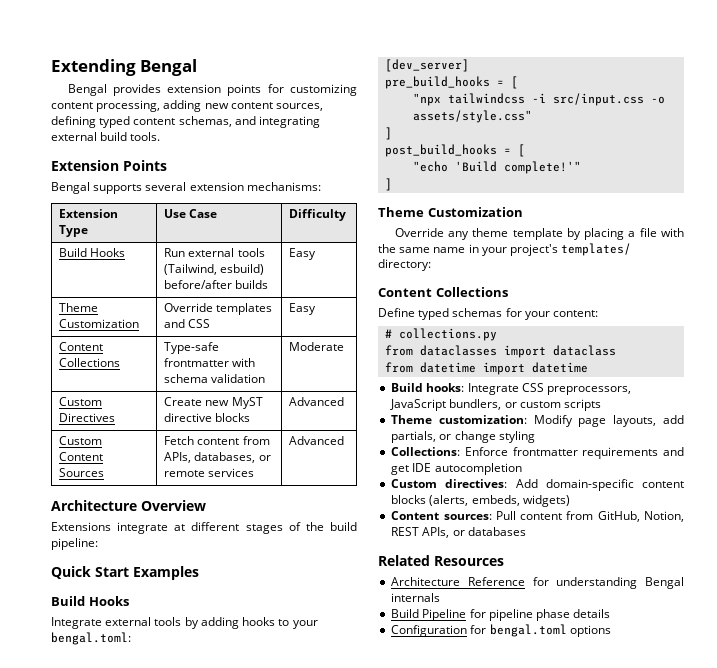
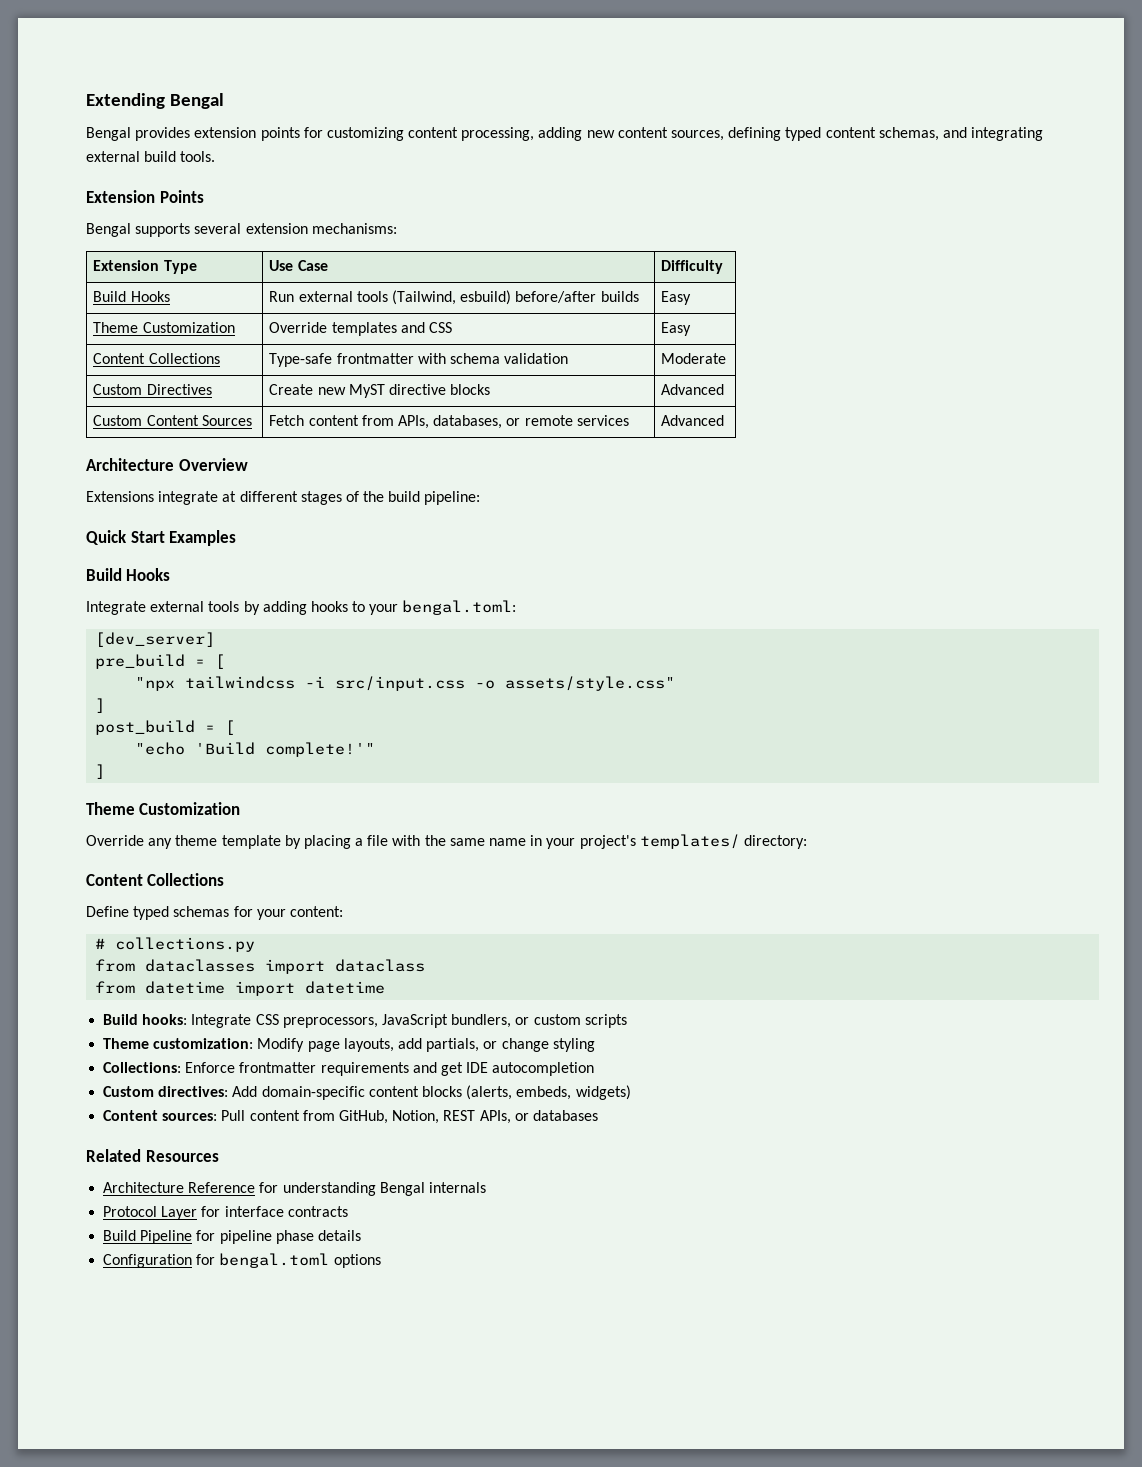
- pre_build_hooks = [
+ pre_build = [
- post_build_hooks = [
+ post_build = [
+ Protocol Layer for interface contracts

